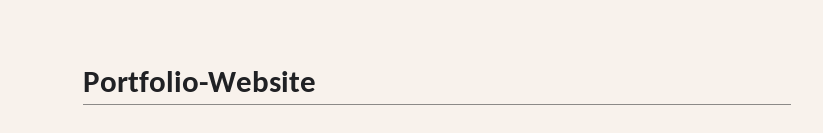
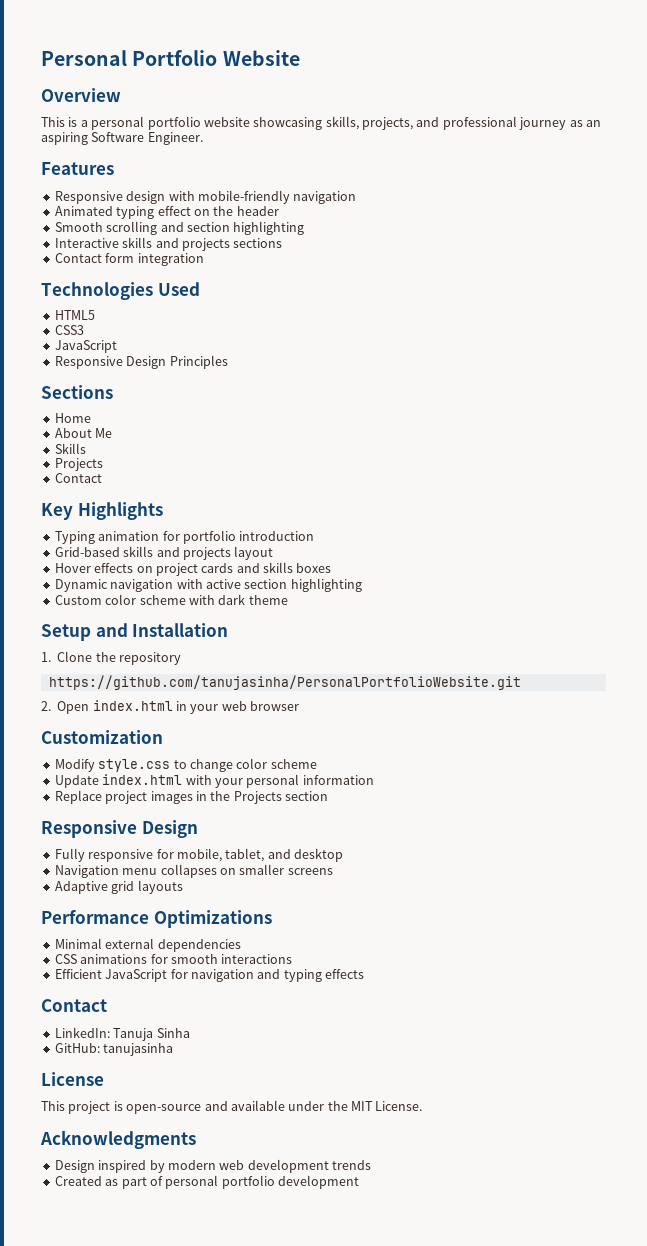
- Portfolio-Website
+ Personal Portfolio Website
+ Overview
+ This is a personal portfolio website showcasing skills, projects, and professional journey as an aspiring Software Engineer.
+ Features
+ Responsive design with mobile-friendly navigation
+ Animated typing effect on the header
+ Smooth scrolling and section highlighting
+ Interactive skills and projects sections
+ Contact form integration
+ Technologies Used
+ HTML5
+ CSS3
+ JavaScript
+ Responsive Design Principles
+ Sections
+ Home
+ About Me
+ Skills
+ Projects
+ Contact
+ Key Highlights
+ Typing animation for portfolio introduction
+ Grid-based skills and projects layout
+ Hover effects on project cards and skills boxes
+ Dynamic navigation with active section highlighting
+ Custom color scheme with dark theme
+ Setup and Installation
+ 1. Clone the repository
+ https://github.com/tanujasinha/PersonalPortfolioWebsite.git
+ 2. Open index.html in your web browser
+ Customization
+ Modify style.css to change color scheme
+ Update index.html with your personal information
+ Replace project images in the Projects section
+ Responsive Design
+ Fully responsive for mobile, tablet, and desktop
+ Navigation menu collapses on smaller screens
+ Adaptive grid layouts
+ Performance Optimizations
+ Minimal external dependencies
+ CSS animations for smooth interactions
+ Efficient JavaScript for navigation and typing effects
+ Contact
+ LinkedIn: Tanuja Sinha
+ GitHub: tanujasinha
+ License
+ This project is open-source and available under the MIT License.
+ Acknowledgments
+ Design inspired by modern web development trends
+ Created as part of personal portfolio development

